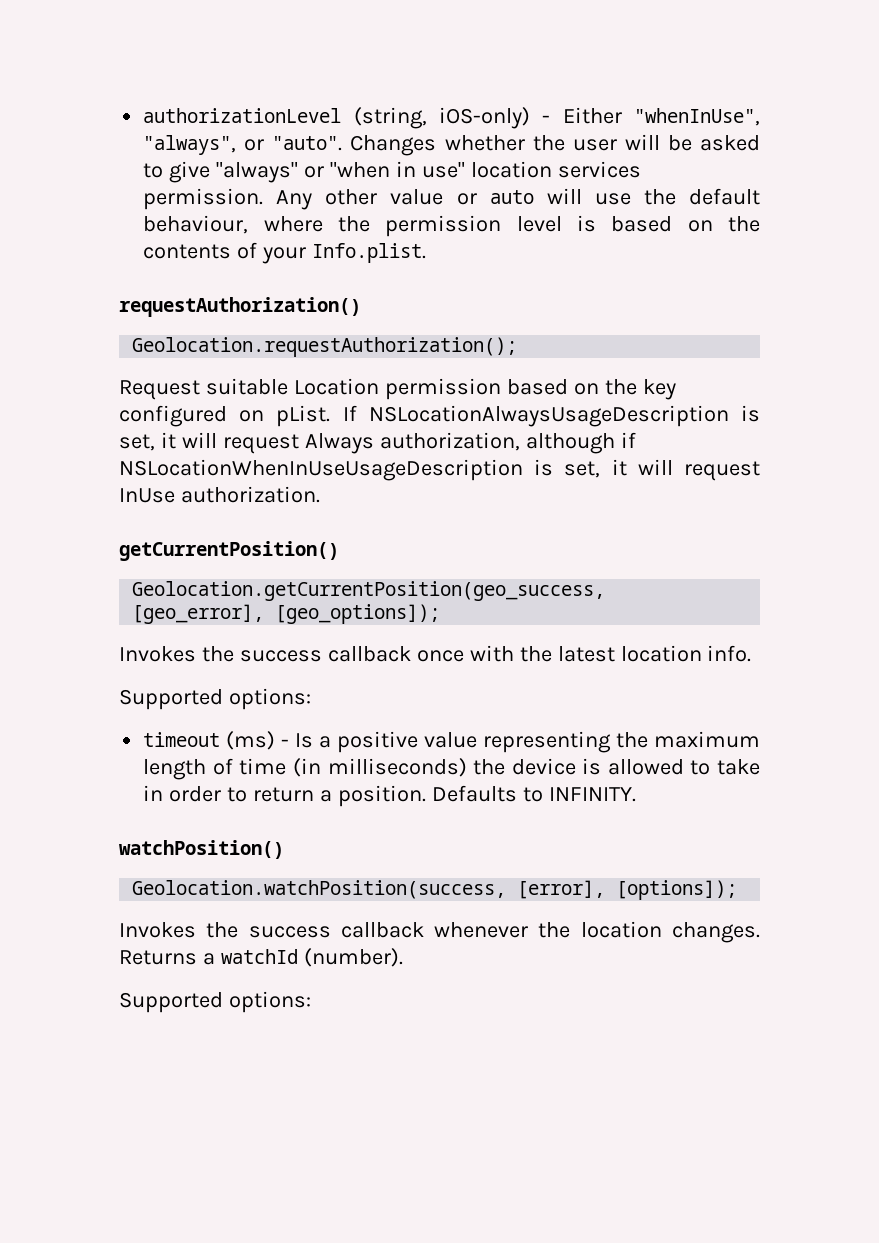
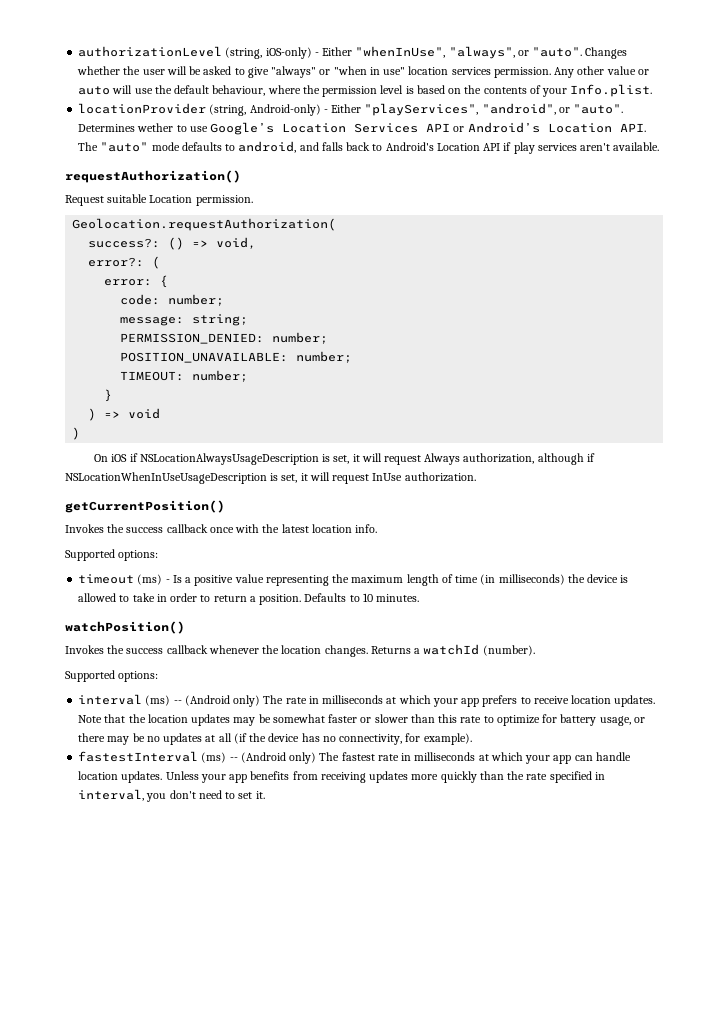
+ locationProvider (string, Android-only) - Either "playServices", "android", or "auto". Determines wether to use Google’s Location Services API or Android’s Location API. The "auto" mode defaults to android, and falls back to Android's Location API if play services aren't available.
- Geolocation.requestAuthorization();
- Request suitable Location permission based on the key configured on pList. If NSLocationAlwaysUsageDescription is set, it will request Always authorization, although if NSLocationWhenInUseUsageDescription is set, it will request InUse authorization.
+ Request suitable Location permission.
+ Geolocation.requestAuthorization(
+ success?: () => void,
+ error?: (
+ error: {
+ code: number;
+ message: string;
+ PERMISSION_DENIED: number;
+ POSITION_UNAVAILABLE: number;
+ TIMEOUT: number;
+ }
+ ) => void
+ )
+ On iOS if NSLocationAlwaysUsageDescription is set, it will request Always authorization, although if NSLocationWhenInUseUsageDescription is set, it will request InUse authorization.
- Geolocation.getCurrentPosition(geo_success, [geo_error], [geo_options]);
- Defaults to INFINITY.
+ Defaults to 10 minutes.
- Geolocation.watchPosition(success, [error], [options]);
+ interval (ms) -- (Android only) The rate in milliseconds at which your app prefers to receive location updates. Note that the location updates may be somewhat faster or slower than this rate to optimize for battery usage, or there may be no updates at all (if the device has no connectivity, for example).
+ fastestInterval (ms) -- (Android only) The fastest rate in milliseconds at which your app can handle location updates. Unless your app benefits from receiving updates more quickly than the rate specified in interval, you don't need to set it.

